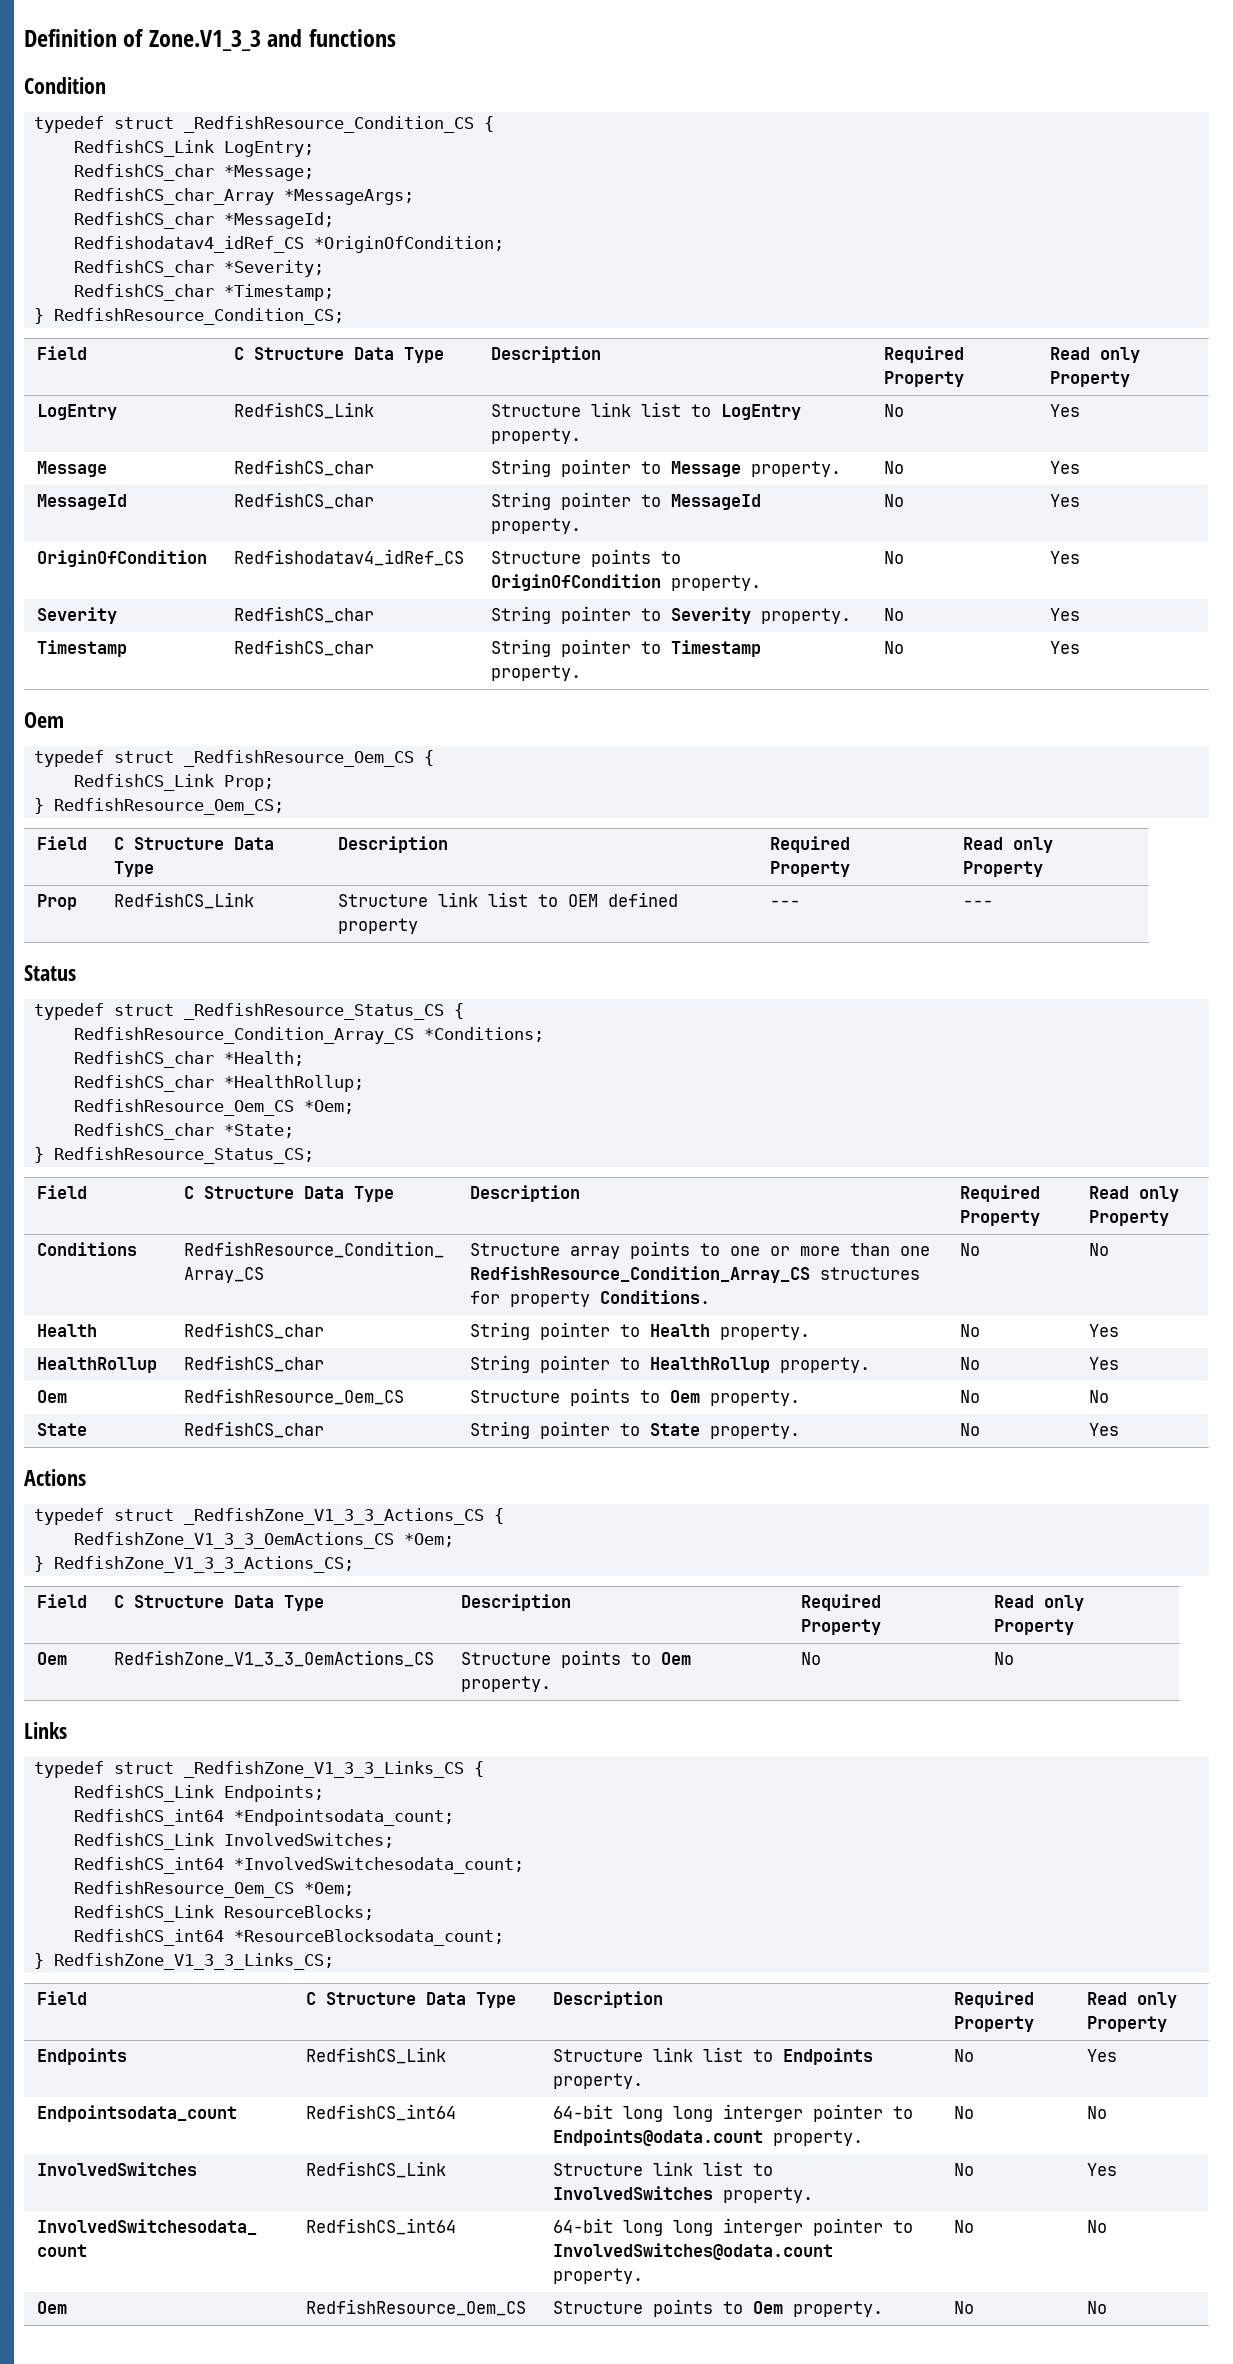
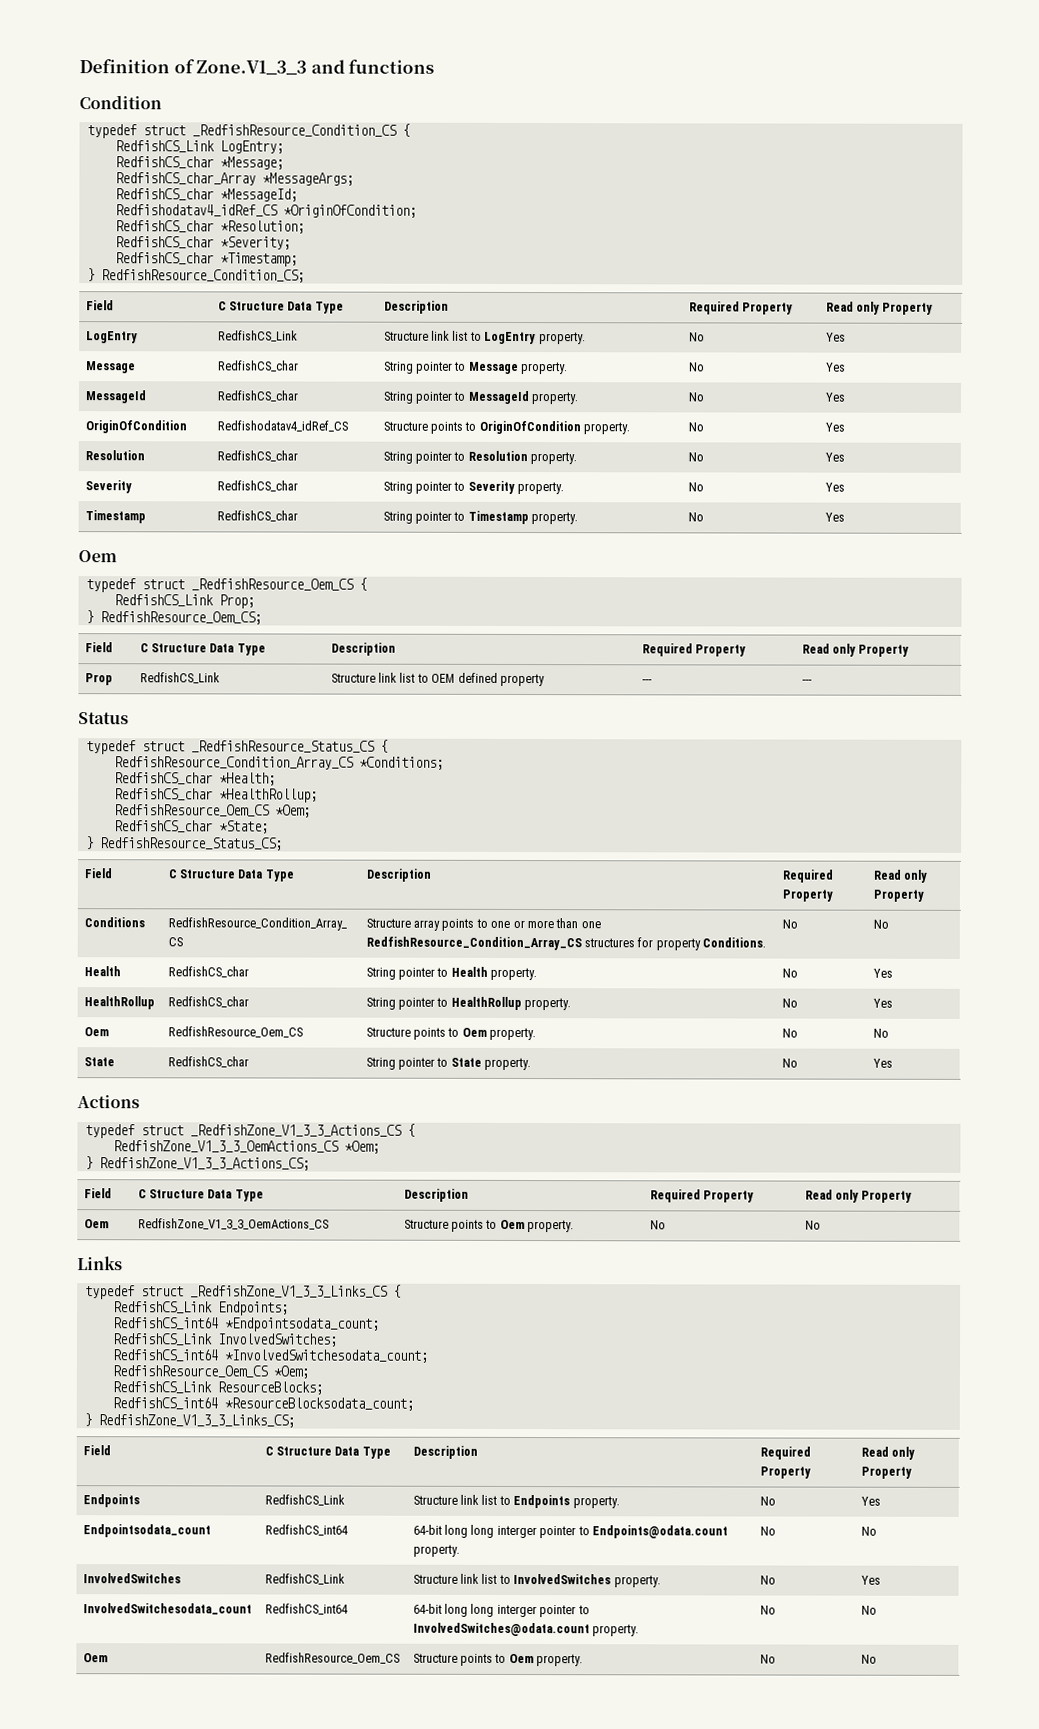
+ RedfishCS_char *Resolution;
+ Resolution | RedfishCS_char | String pointer to Resolution property. | No | Yes

